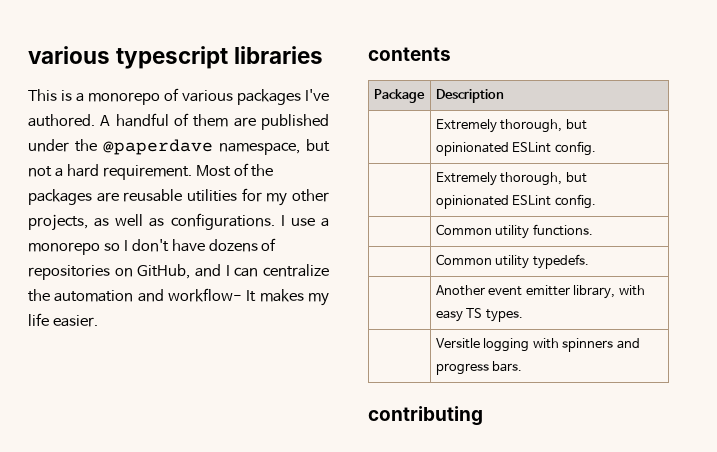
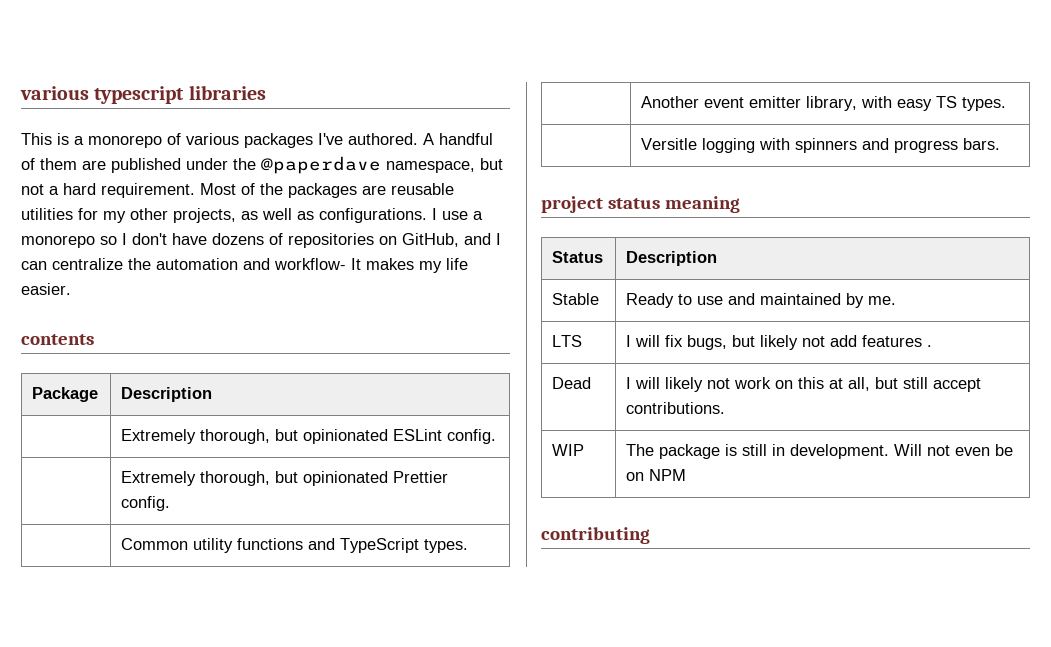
  Package | Description
  | Extremely thorough, but opinionated ESLint config.
- | Extremely thorough, but opinionated ESLint config.
+ | Extremely thorough, but opinionated Prettier config.
- | Common utility functions.
- | Common utility typedefs.
+ | Common utility functions and TypeScript types.
+ project status meaning
+ Status | Description
+ Stable | Ready to use and maintained by me.
+ LTS | I will fix bugs, but likely not add features .
+ Dead | I will likely not work on this at all, but still accept contributions.
+ WIP | The package is still in development. Will not even be on NPM

